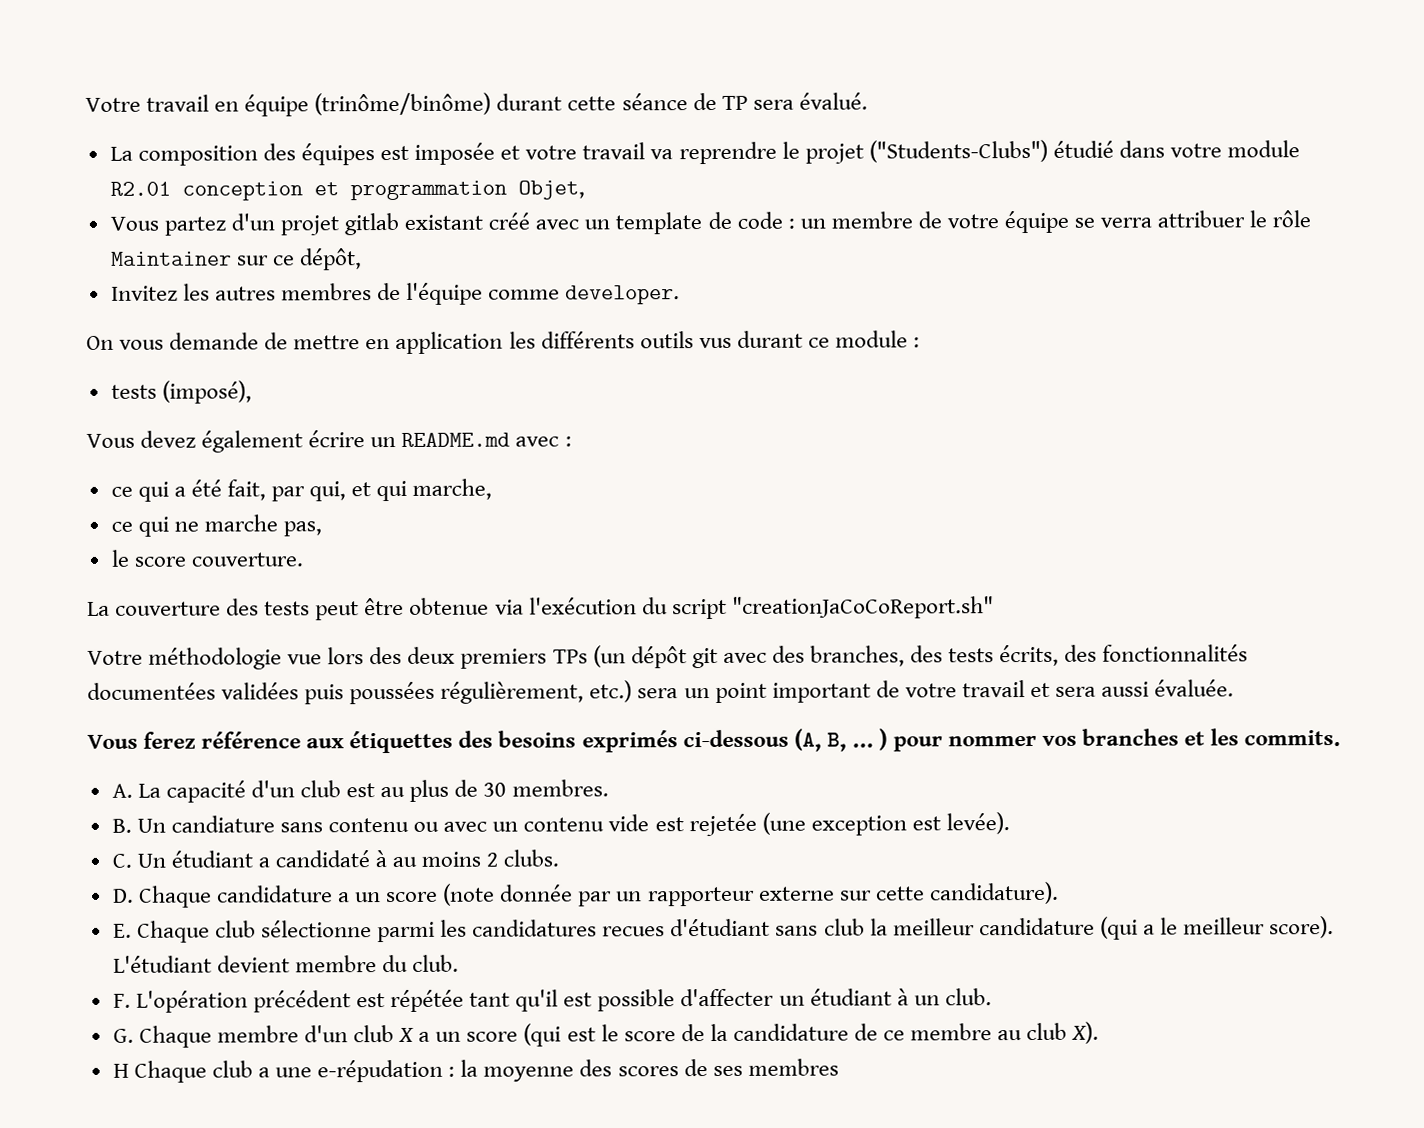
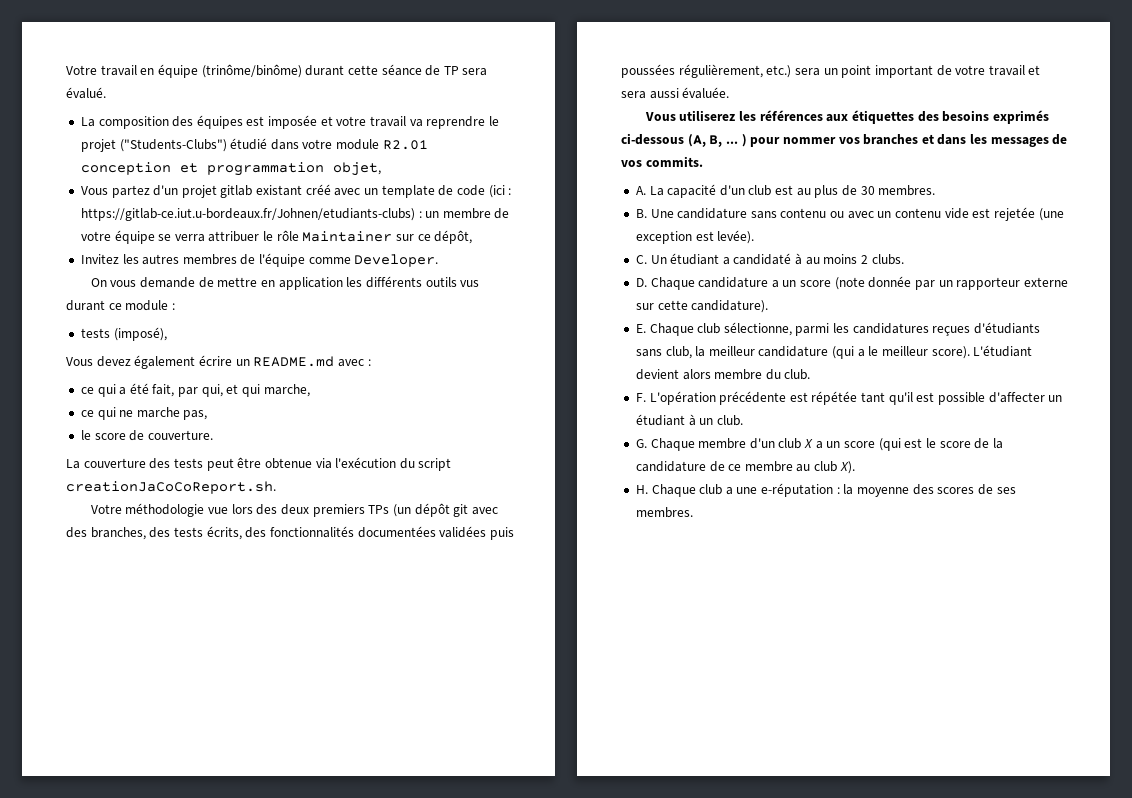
- La composition des équipes est imposée et votre travail va reprendre le projet ("Students-Clubs") étudié dans votre module R2.01 conception et programmation Objet,
+ La composition des équipes est imposée et votre travail va reprendre le projet ("Students-Clubs") étudié dans votre module R2.01 conception et programmation objet,
- Vous partez d'un projet gitlab existant créé avec un template de code : un membre de votre équipe se verra attribuer le rôle Maintainer sur ce dépôt,
+ Vous partez d'un projet gitlab existant créé avec un template de code (ici : https://gitlab-ce.iut.u-bordeaux.fr/Johnen/etudiants-clubs) : un membre de votre équipe se verra attribuer le rôle Maintainer sur ce dépôt,
- Invitez les autres membres de l'équipe comme developer.
+ Invitez les autres membres de l'équipe comme Developer.
- le score couverture.
+ le score de couverture.
- La couverture des tests peut être obtenue via l'exécution du script "creationJaCoCoReport.sh"
+ La couverture des tests peut être obtenue via l'exécution du script creationJaCoCoReport.sh.
- Vous ferez référence aux étiquettes des besoins exprimés ci-dessous (A, B, ... ) pour nommer vos branches et les commits.
+ Vous utiliserez les références aux étiquettes des besoins exprimés ci-dessous (A, B, ... ) pour nommer vos branches et dans les messages de vos commits.
- B. Un candiature sans contenu ou avec un contenu vide est rejetée (une exception est levée).
+ B. Une candidature sans contenu ou avec un contenu vide est rejetée (une exception est levée).
- E. Chaque club sélectionne parmi les candidatures recues d'étudiant sans club la meilleur candidature (qui a le meilleur score).
+ E. Chaque club sélectionne, parmi les candidatures reçues d'étudiants sans club, la meilleur candidature (qui a le meilleur score).
- L'étudiant devient membre du club.
+ L'étudiant devient alors membre du club.
- F. L'opération précédent est répétée tant qu'il est possible d'affecter un étudiant à un club.
+ F. L'opération précédente est répétée tant qu'il est possible d'affecter un étudiant à un club.
- H Chaque club a une e-répudation : la moyenne des scores de ses membres
+ H. Chaque club a une e-réputation : la moyenne des scores de ses membres.

